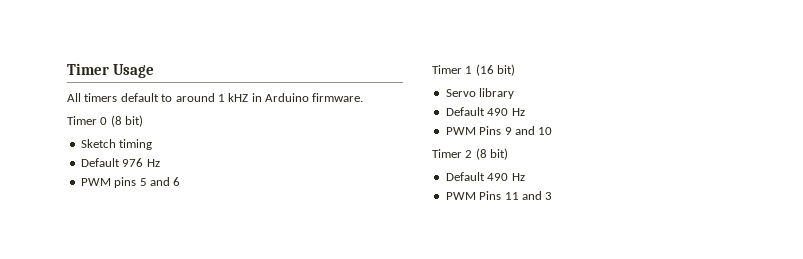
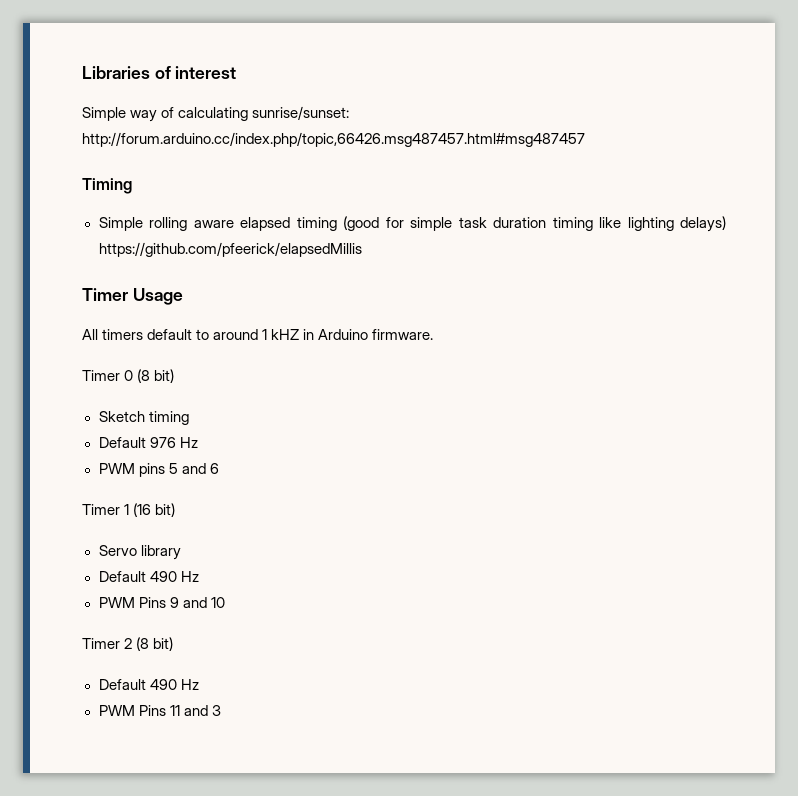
+ Libraries of interest
+ Simple way of calculating sunrise/sunset: http://forum.arduino.cc/index.php/topic,66426.msg487457.html#msg487457
+ Timing
+ Simple rolling aware elapsed timing (good for simple task duration timing like lighting delays) https://github.com/pfeerick/elapsedMillis

